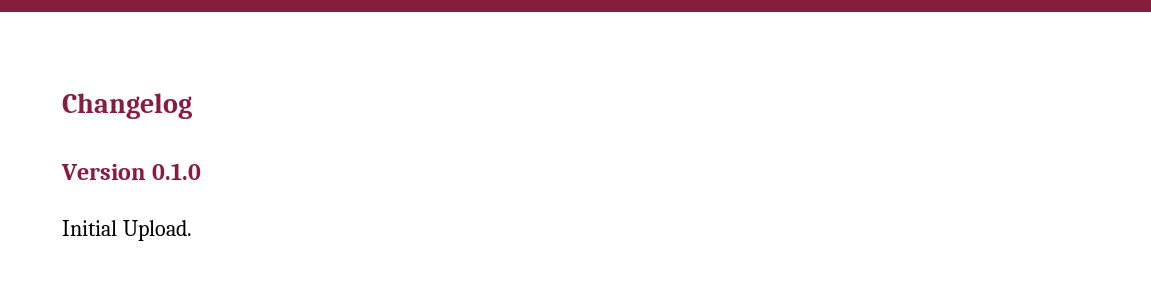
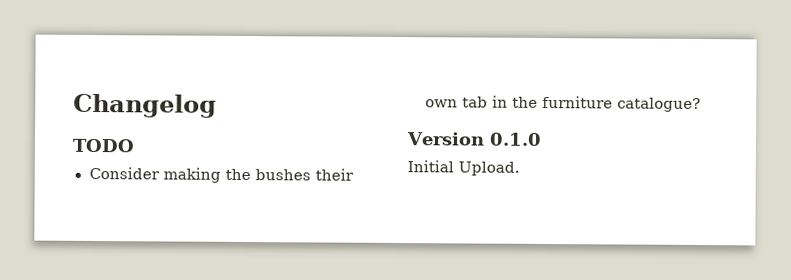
+ TODO
+ Consider making the bushes their own tab in the furniture catalogue?

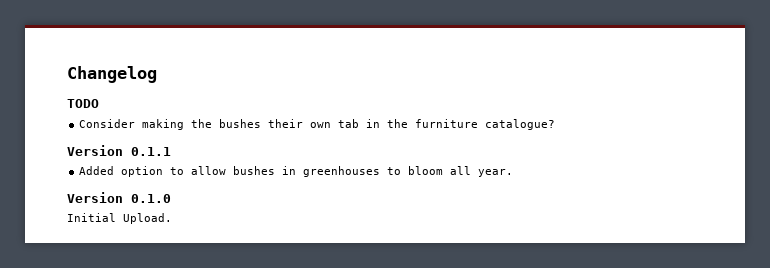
+ Version 0.1.1
+ Added option to allow bushes in greenhouses to bloom all year.

